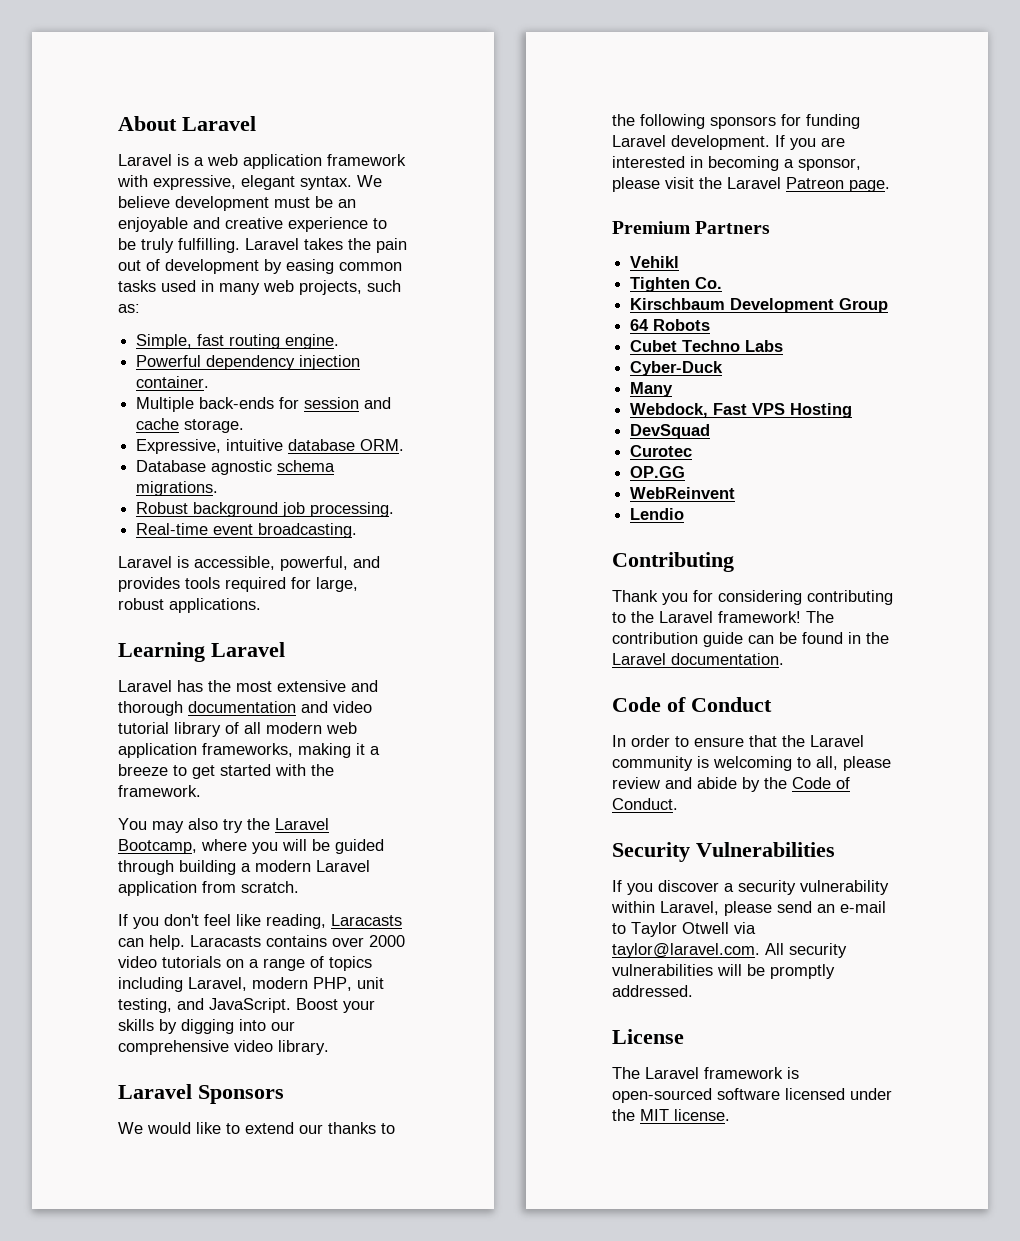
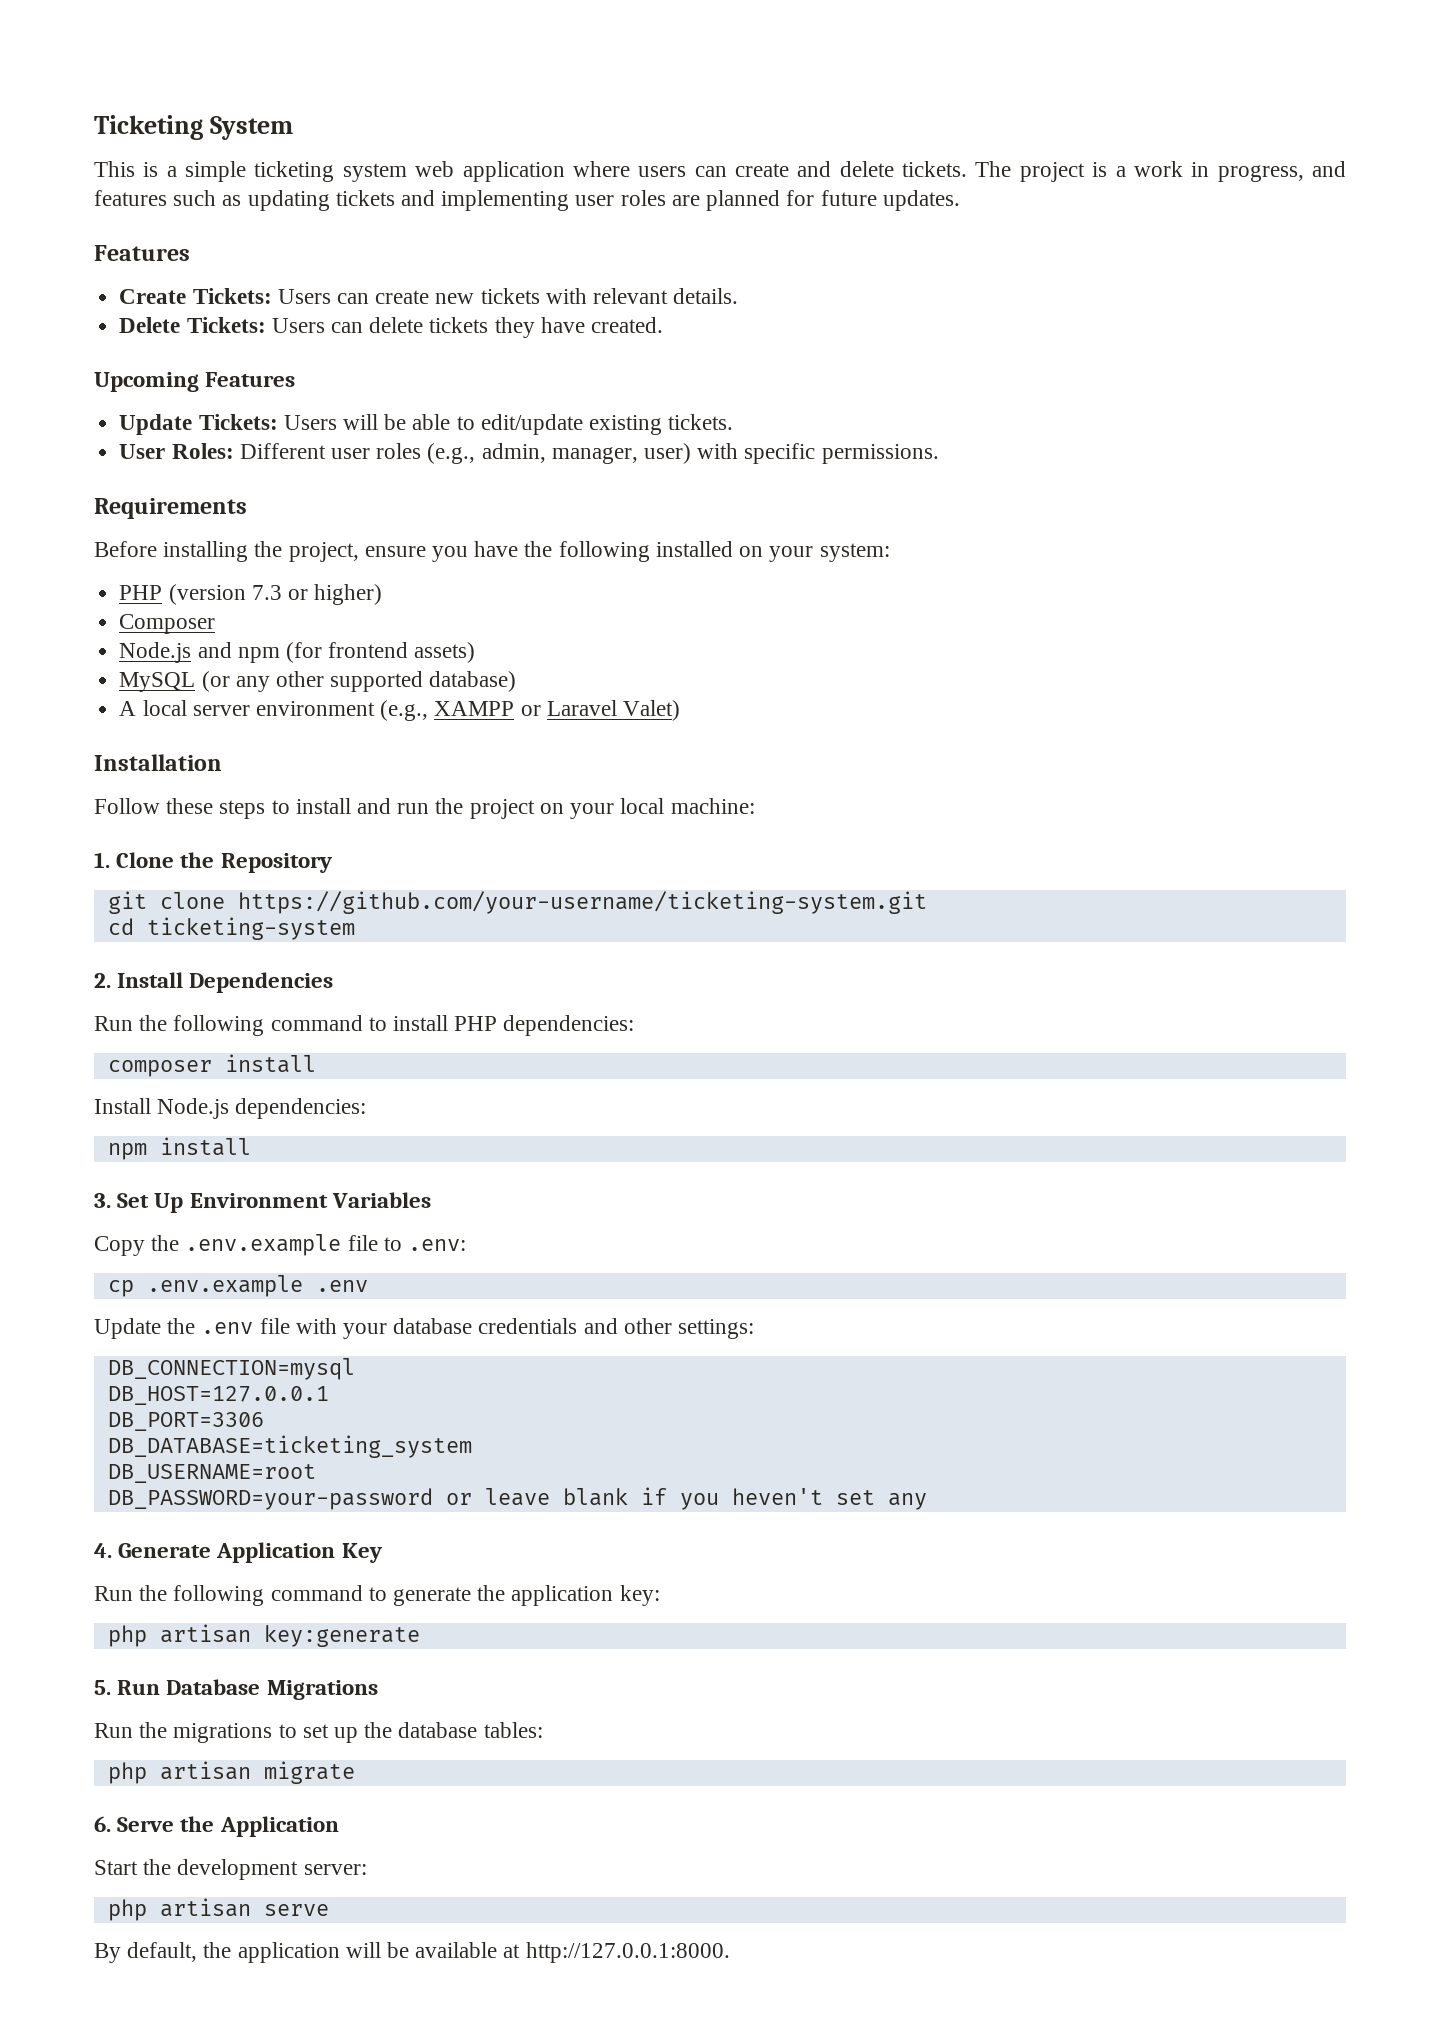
- About Laravel
- Laravel is a web application framework with expressive, elegant syntax. We believe development must be an enjoyable and creative experience to be truly fulfilling. Laravel takes the pain out of development by easing common tasks used in many web projects, such as:
- Simple, fast routing engine.
- Powerful dependency injection container.
- Multiple back-ends for session and cache storage.
- Expressive, intuitive database ORM.
- Database agnostic schema migrations.
- Robust background job processing.
- Real-time event broadcasting.
- Laravel is accessible, powerful, and provides tools required for large, robust applications.
- Learning Laravel
- Laravel has the most extensive and thorough documentation and video tutorial library of all modern web application frameworks, making it a breeze to get started with the framework.
- You may also try the Laravel Bootcamp, where you will be guided through building a modern Laravel application from scratch.
- If you don't feel like reading, Laracasts can help. Laracasts contains over 2000 video tutorials on a range of topics including Laravel, modern PHP, unit testing, and JavaScript. Boost your skills by digging into our comprehensive video library.
- Laravel Sponsors
- We would like to extend our thanks to the following sponsors for funding Laravel development. If you are interested in becoming a sponsor, please visit the Laravel Patreon page.
- Premium Partners
- Vehikl
- Tighten Co.
- Kirschbaum Development Group
- 64 Robots
- Cubet Techno Labs
- Cyber-Duck
- Many
- Webdock, Fast VPS Hosting
- DevSquad
- Curotec
- OP.GG
- WebReinvent
- Lendio
- Contributing
- Thank you for considering contributing to the Laravel framework! The contribution guide can be found in the Laravel documentation.
- Code of Conduct
- In order to ensure that the Laravel community is welcoming to all, please review and abide by the Code of Conduct.
- Security Vulnerabilities
- If you discover a security vulnerability within Laravel, please send an e-mail to Taylor Otwell via taylor@laravel.com. All security vulnerabilities will be promptly addressed.
- License
- The Laravel framework is open-sourced software licensed under the MIT license.
+ Ticketing System
+ This is a simple ticketing system web application where users can create and delete tickets. The project is a work in progress, and features such as updating tickets and implementing user roles are planned for future updates.
+ Features
+ Create Tickets: Users can create new tickets with relevant details.
+ Delete Tickets: Users can delete tickets they have created.
+ Upcoming Features
+ Update Tickets: Users will be able to edit/update existing tickets.
+ User Roles: Different user roles (e.g., admin, manager, user) with specific permissions.
+ Requirements
+ Before installing the project, ensure you have the following installed on your system:
+ PHP (version 7.3 or higher)
+ Composer
+ Node.js and npm (for frontend assets)
+ MySQL (or any other supported database)
+ A local server environment (e.g., XAMPP or Laravel Valet)
+ Installation
+ Follow these steps to install and run the project on your local machine:
+ 1. Clone the Repository
+ git clone https://github.com/your-username/ticketing-system.git
+ cd ticketing-system
+ 2. Install Dependencies
+ Run the following command to install PHP dependencies:
+ composer install
+ Install Node.js dependencies:
+ npm install
+ 3. Set Up Environment Variables
+ Copy the .env.example file to .env:
+ cp .env.example .env
+ Update the .env file with your database credentials and other settings:
+ DB_CONNECTION=mysql
+ DB_HOST=127.0.0.1
+ DB_PORT=3306
+ DB_DATABASE=ticketing_system
+ DB_USERNAME=root
+ DB_PASSWORD=your-password or leave blank if you heven't set any
+ 4. Generate Application Key
+ Run the following command to generate the application key:
+ php artisan key:generate
+ 5. Run Database Migrations
+ Run the migrations to set up the database tables:
+ php artisan migrate
+ 6. Serve the Application
+ Start the development server:
+ php artisan serve
+ By default, the application will be available at http://127.0.0.1:8000.

